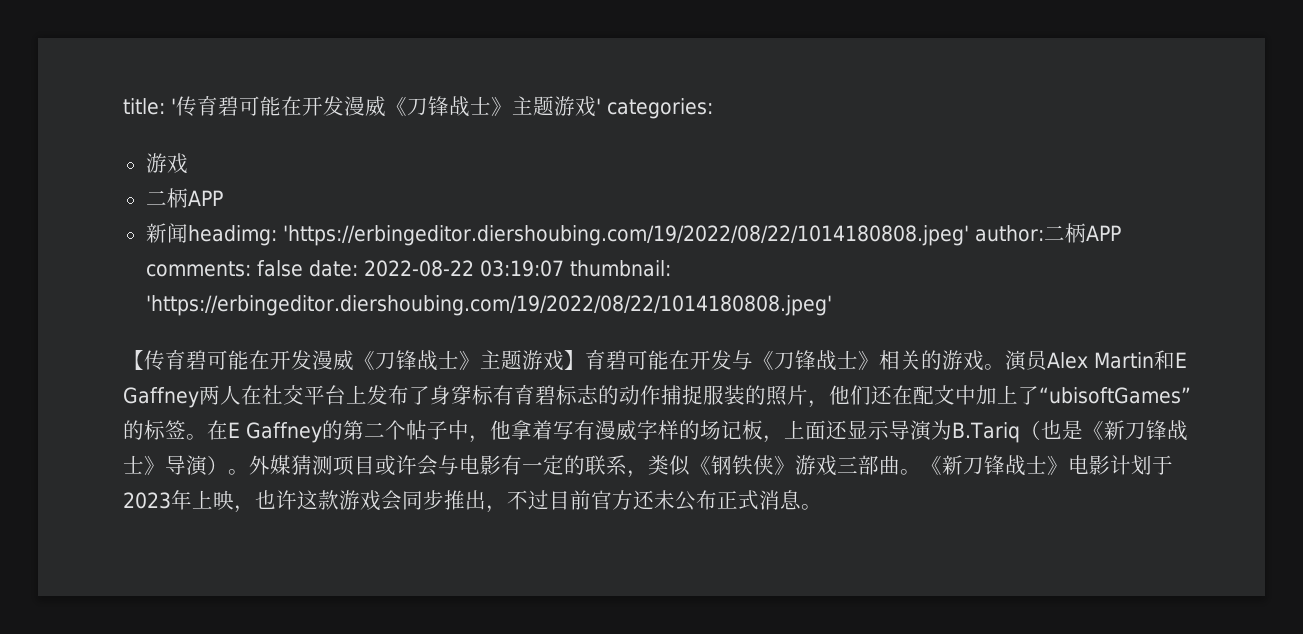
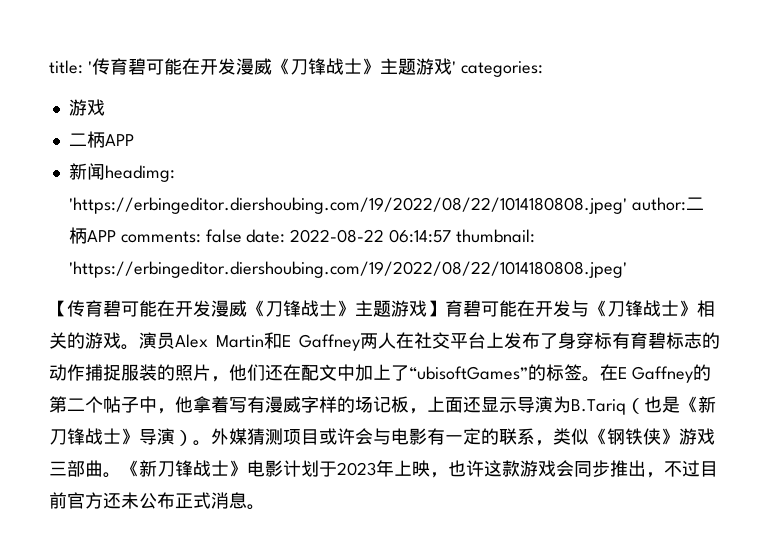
- 新闻headimg: 'https://erbingeditor.diershoubing.com/19/2022/08/22/1014180808.jpeg' author:二柄APP comments: false date: 2022-08-22 03:19:07 thumbnail: 'https://erbingeditor.diershoubing.com/19/2022/08/22/1014180808.jpeg'
+ 新闻headimg: 'https://erbingeditor.diershoubing.com/19/2022/08/22/1014180808.jpeg' author:二柄APP comments: false date: 2022-08-22 06:14:57 thumbnail: 'https://erbingeditor.diershoubing.com/19/2022/08/22/1014180808.jpeg'

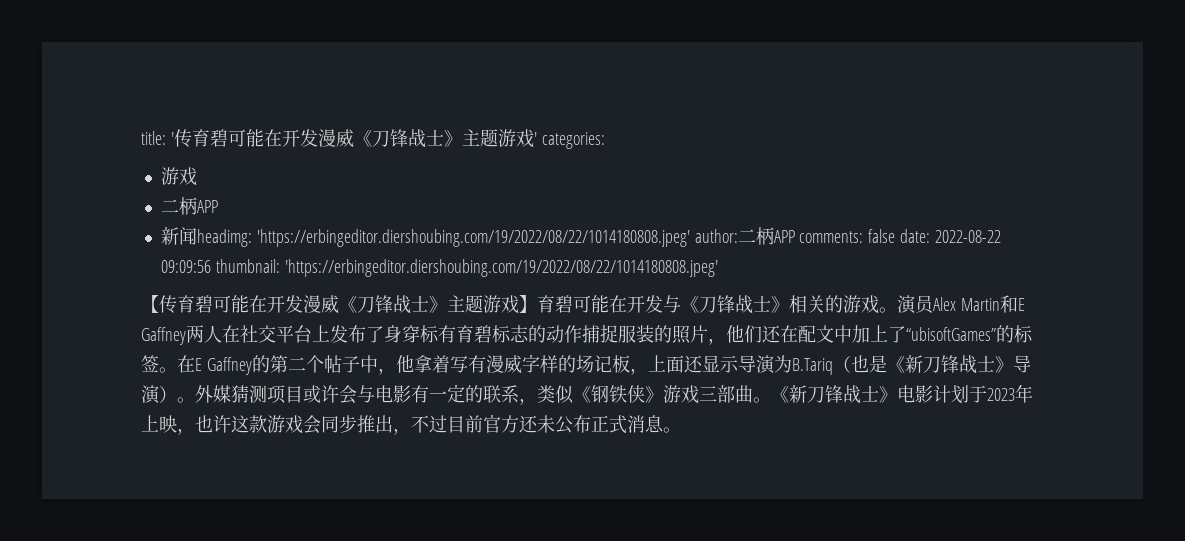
- 新闻headimg: 'https://erbingeditor.diershoubing.com/19/2022/08/22/1014180808.jpeg' author:二柄APP comments: false date: 2022-08-22 06:14:57 thumbnail: 'https://erbingeditor.diershoubing.com/19/2022/08/22/1014180808.jpeg'
+ 新闻headimg: 'https://erbingeditor.diershoubing.com/19/2022/08/22/1014180808.jpeg' author:二柄APP comments: false date: 2022-08-22 09:09:56 thumbnail: 'https://erbingeditor.diershoubing.com/19/2022/08/22/1014180808.jpeg'

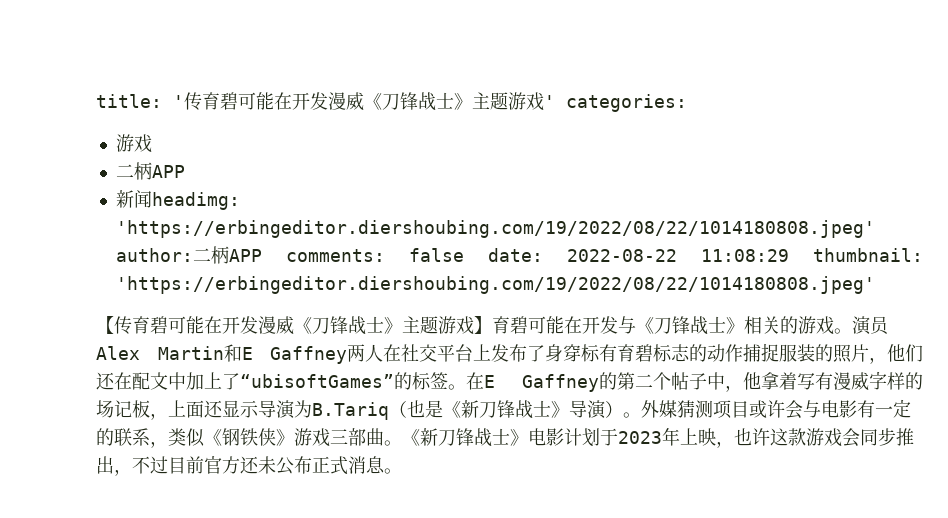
- 新闻headimg: 'https://erbingeditor.diershoubing.com/19/2022/08/22/1014180808.jpeg' author:二柄APP comments: false date: 2022-08-22 09:09:56 thumbnail: 'https://erbingeditor.diershoubing.com/19/2022/08/22/1014180808.jpeg'
+ 新闻headimg: 'https://erbingeditor.diershoubing.com/19/2022/08/22/1014180808.jpeg' author:二柄APP comments: false date: 2022-08-22 11:08:29 thumbnail: 'https://erbingeditor.diershoubing.com/19/2022/08/22/1014180808.jpeg'

